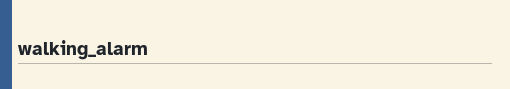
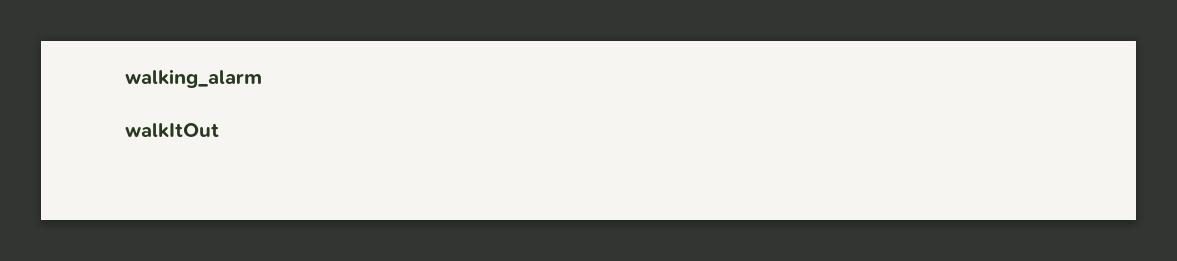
+ walkItOut

